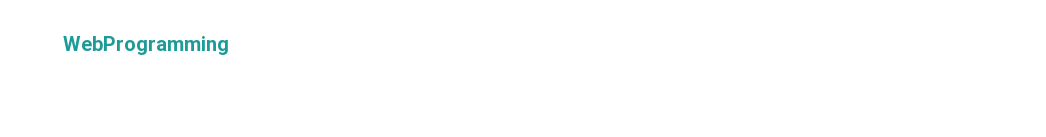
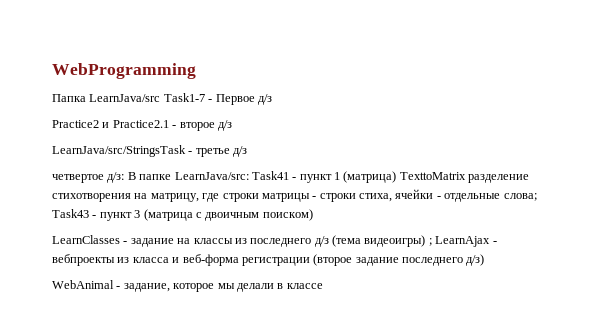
+ Папка LearnJava/src Task1-7 - Первое д/з
+ Practice2 и Practice2.1 - второе д/з
+ LearnJava/src/StringsTask - третье д/з
+ четвертое д/з: В папке LearnJava/src: Task41 - пункт 1 (матрица) TexttoMatrix разделение стихотворения на матрицу, где строки матрицы - строки стиха, ячейки - отдельные слова; Task43 - пункт 3 (матрица с двоичным поиском)
+ LearnClasses - задание на классы из последнего д/з (тема видеоигры) ; LearnAjax - вебпроекты из класса и веб-форма регистрации (второе задание последнего д/з)
+ WebAnimal - задание, которое мы делали в классе

